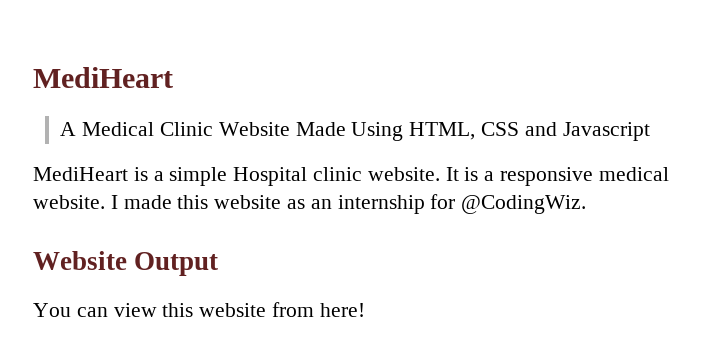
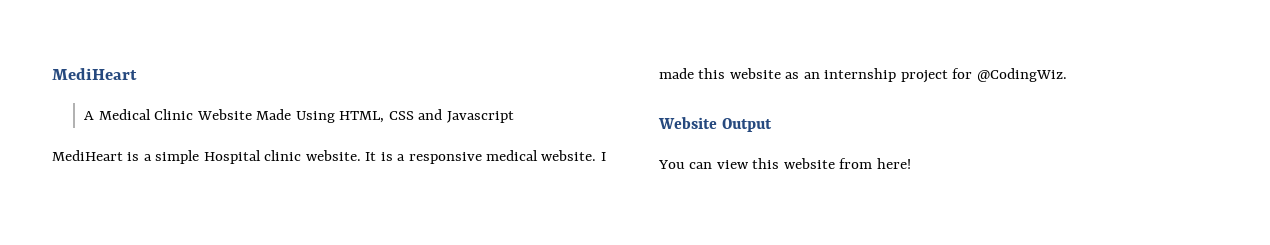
- I made this website as an internship for @CodingWiz.
+ I made this website as an internship project for @CodingWiz.

